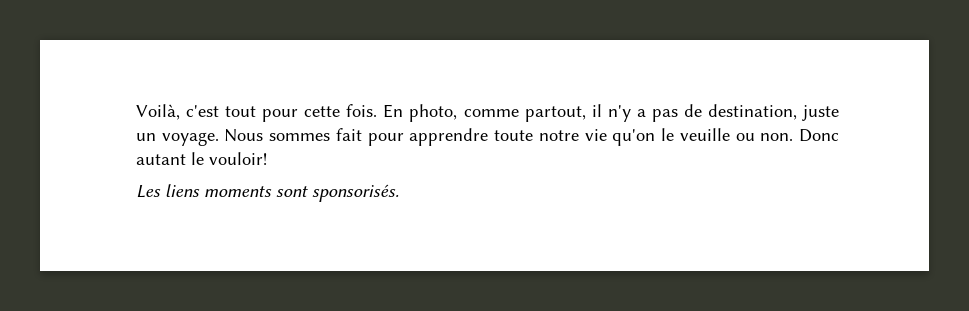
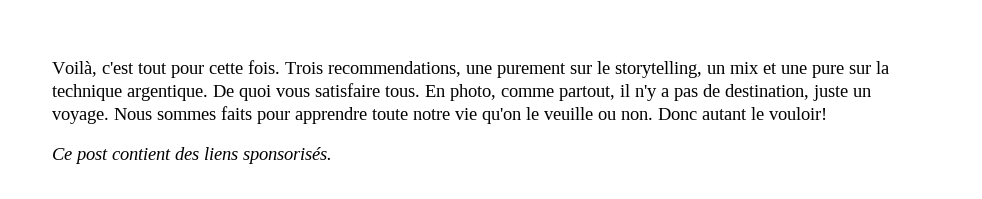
+ Trois recommendations, une purement sur le storytelling, un mix et une pure sur la technique argentique. De quoi vous satisfaire tous.
- Nous sommes fait pour apprendre toute notre vie qu'on le veuille ou non.
+ Nous sommes faits pour apprendre toute notre vie qu'on le veuille ou non.
- Les liens moments sont sponsorisés.
+ Ce post contient des liens sponsorisés.

